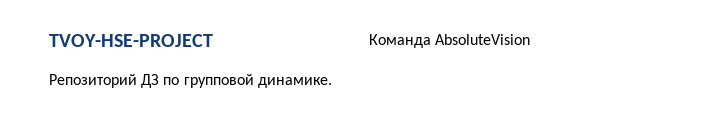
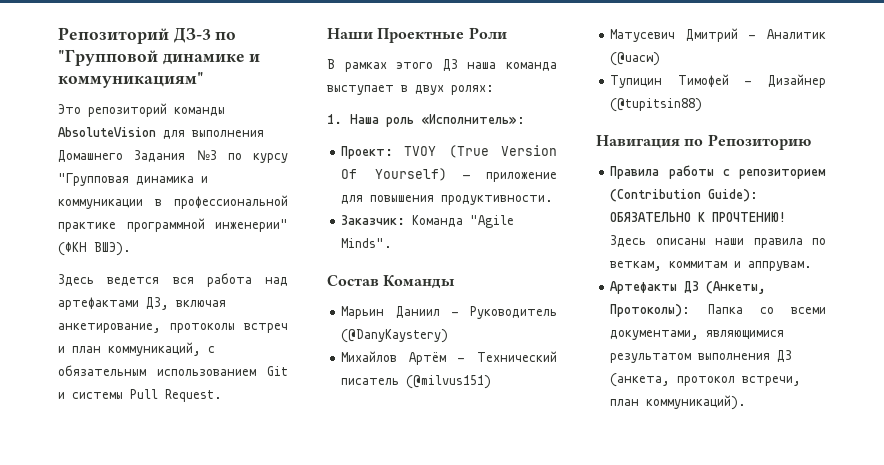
- TVOY-HSE-PROJECT
- Репозиторий ДЗ по групповой динамике. Команда AbsoluteVision
+ Репозиторий ДЗ-3 по "Групповой динамике и коммуникациям"
+ Это репозиторий команды AbsoluteVision для выполнения Домашнего Задания №3 по курсу "Групповая динамика и коммуникации в профессиональной практике программной инженерии" (ФКН ВШЭ).
+ Здесь ведется вся работа над артефактами ДЗ, включая анкетирование, протоколы встреч и план коммуникаций, с обязательным использованием Git и системы Pull Request.
+ Наши Проектные Роли
+ В рамках этого ДЗ наша команда выступает в двух ролях:
+ 1. Наша роль «Исполнитель»:
+ Проект: TVOY (True Version Of Yourself) — приложение для повышения продуктивности.
+ Заказчик: Команда "Agile Minds".
+ Состав Команды
+ Марьин Даниил - Руководитель (@DanyKaystery)
+ Михайлов Артём - Технический писатель (@milvus151)
+ Матусевич Дмитрий - Аналитик (@uacw)
+ Тупицин Тимофей - Дизайнер (@tupitsin88)
+ Навигация по Репозиторию
+ Правила работы с репозиторием (Contribution Guide): ОБЯЗАТЕЛЬНО К ПРОЧТЕНИЮ! Здесь описаны наши правила по веткам, коммитам и аппрувам.
+ Артефакты ДЗ (Анкеты, Протоколы): Папка со всеми документами, являющимися результатом выполнения ДЗ (анкета, протокол встречи, план коммуникаций).

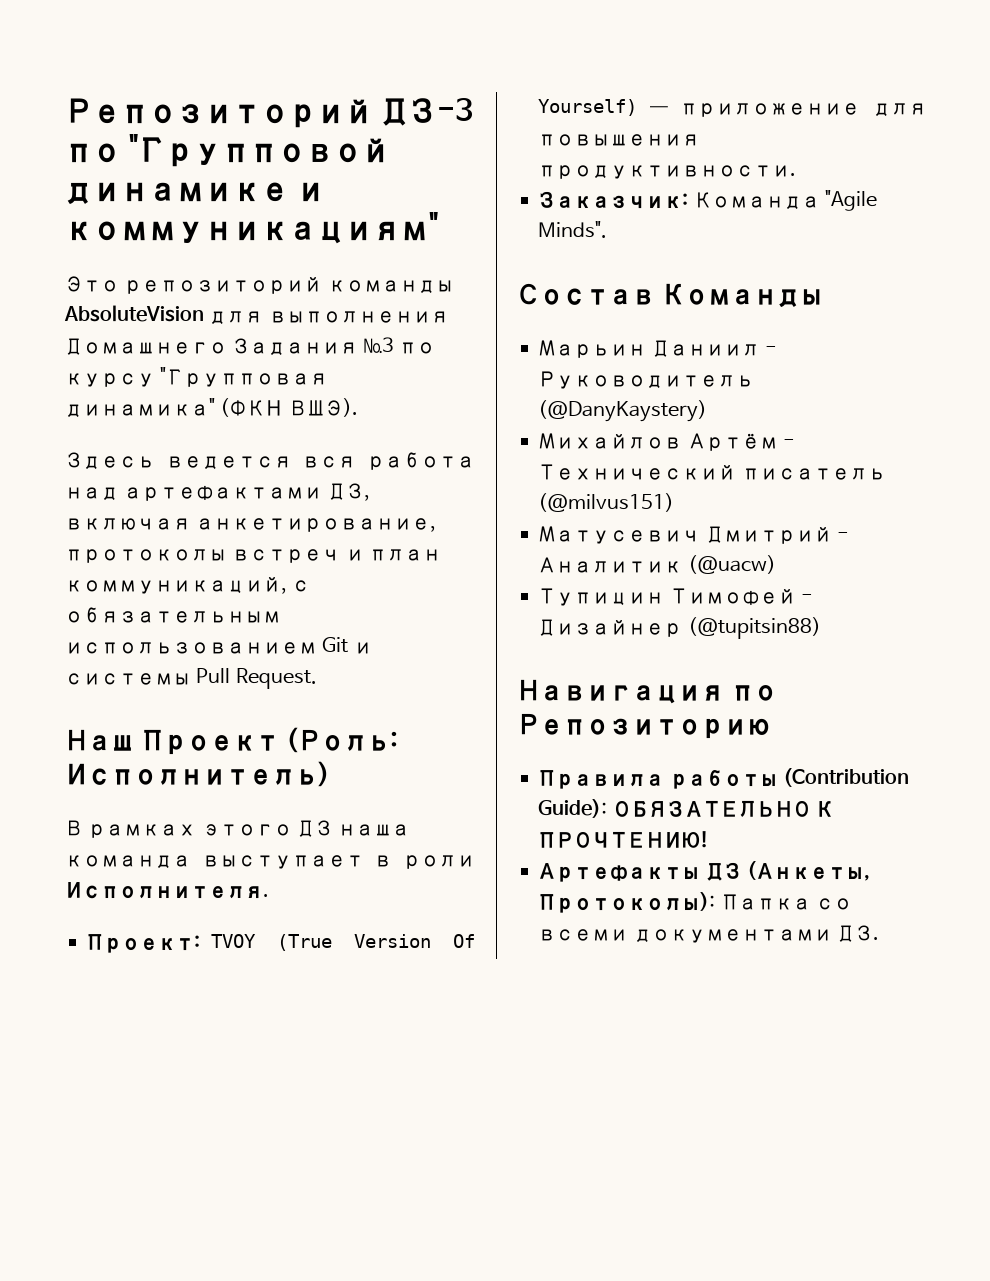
- Это репозиторий команды AbsoluteVision для выполнения Домашнего Задания №3 по курсу "Групповая динамика и коммуникации в профессиональной практике программной инженерии" (ФКН ВШЭ).
+ Это репозиторий команды AbsoluteVision для выполнения Домашнего Задания №3 по курсу "Групповая динамика" (ФКН ВШЭ).
- Наши Проектные Роли
+ Наш Проект (Роль: Исполнитель)
- В рамках этого ДЗ наша команда выступает в двух ролях:
- 1. Наша роль «Исполнитель»:
+ В рамках этого ДЗ наша команда выступает в роли Исполнителя.
- Правила работы с репозиторием (Contribution Guide): ОБЯЗАТЕЛЬНО К ПРОЧТЕНИЮ! Здесь описаны наши правила по веткам, коммитам и аппрувам.
+ Правила работы (Contribution Guide): ОБЯЗАТЕЛЬНО К ПРОЧТЕНИЮ!
- Артефакты ДЗ (Анкеты, Протоколы): Папка со всеми документами, являющимися результатом выполнения ДЗ (анкета, протокол встречи, план коммуникаций).
+ Артефакты ДЗ (Анкеты, Протоколы): Папка со всеми документами ДЗ.

